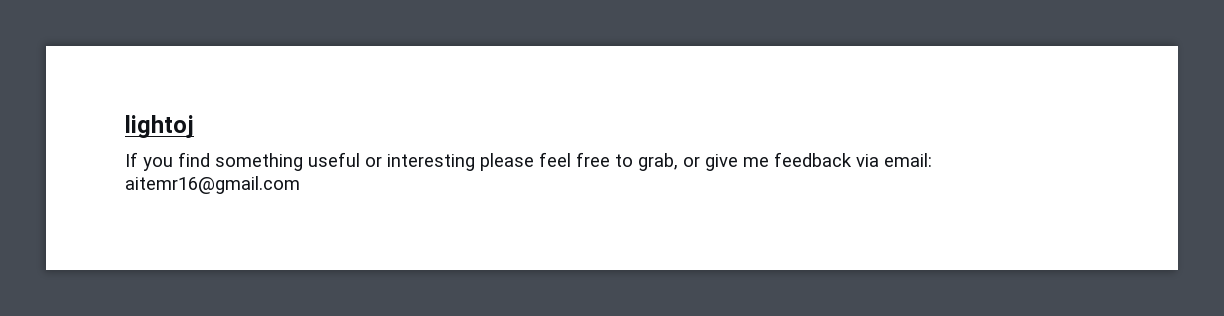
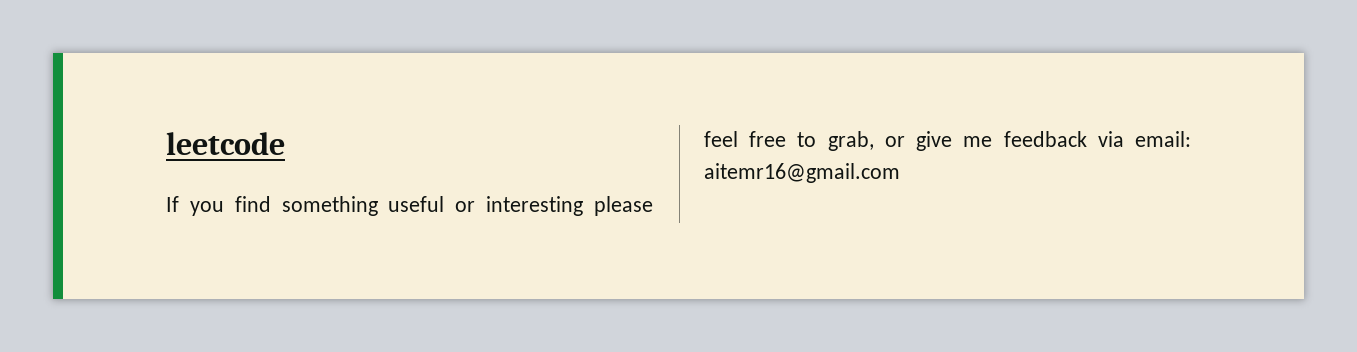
- lightoj
+ leetcode

